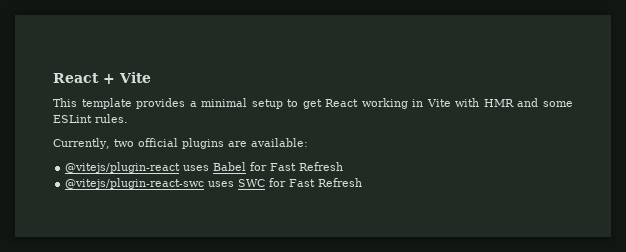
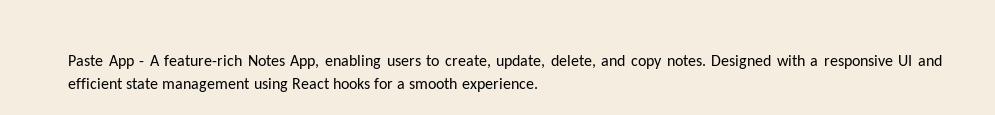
- React + Vite
- This template provides a minimal setup to get React working in Vite with HMR and some ESLint rules.
- Currently, two official plugins are available:
- @vitejs/plugin-react uses Babel for Fast Refresh
- @vitejs/plugin-react-swc uses SWC for Fast Refresh
+ Paste App - A feature-rich Notes App, enabling users to create, update, delete, and copy notes. Designed with a responsive UI and efficient state management using React hooks for a smooth experience.

